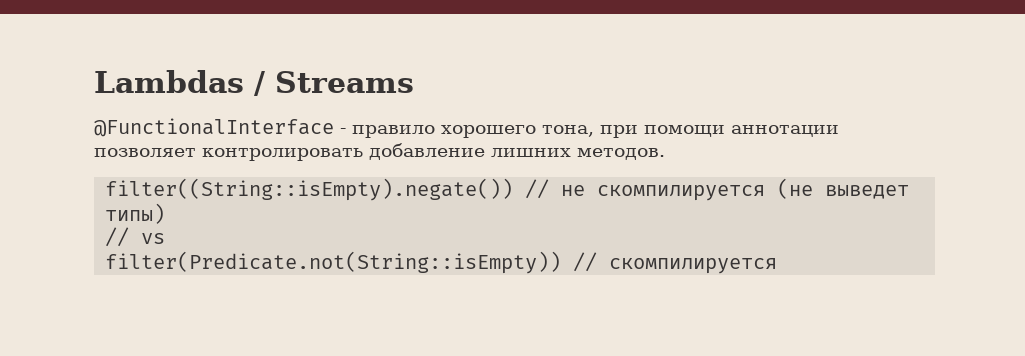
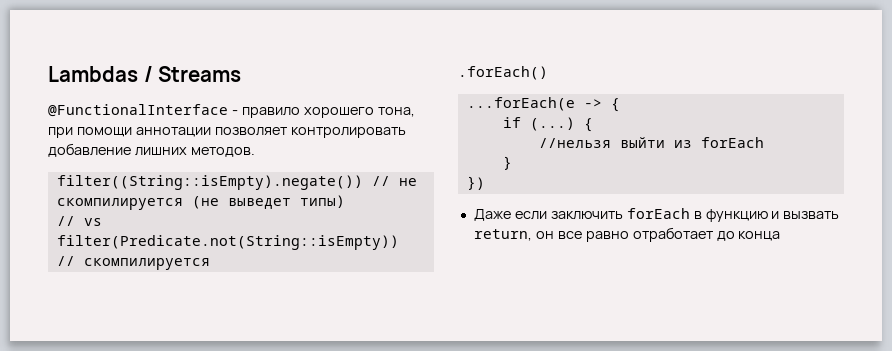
+ .forEach()
+ ...forEach(e -> {
+ if (...) {
+ //нельзя выйти из forEach
+ }
+ })
+ Даже если заключить forEach в функцию и вызвать return, он все равно отработает до конца

